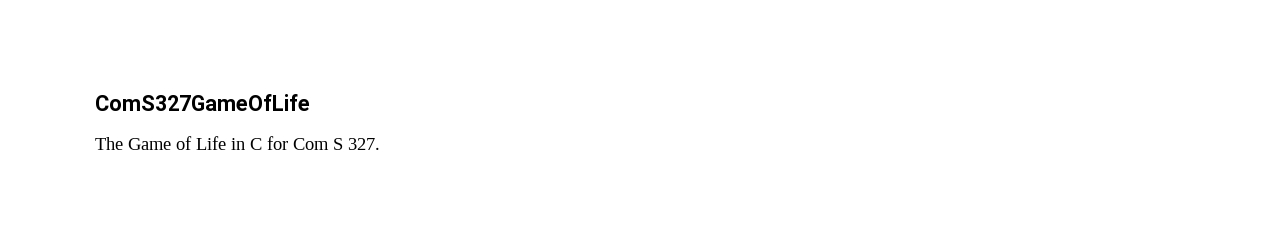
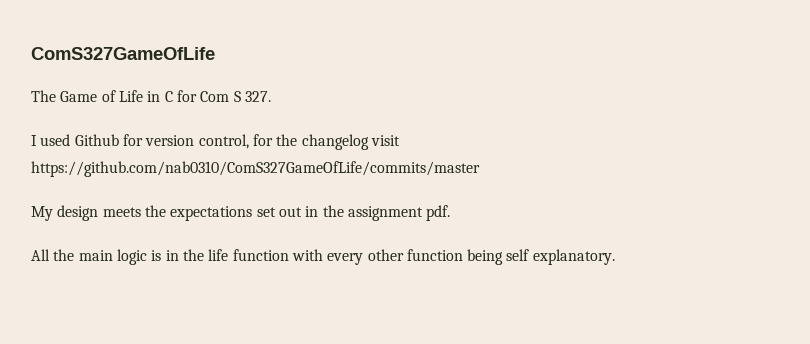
+ I used Github for version control, for the changelog visit https://github.com/nab0310/ComS327GameOfLife/commits/master
+ My design meets the expectations set out in the assignment pdf.
+ All the main logic is in the life function with every other function being self explanatory.

